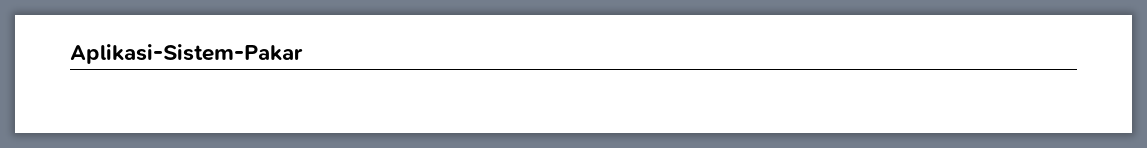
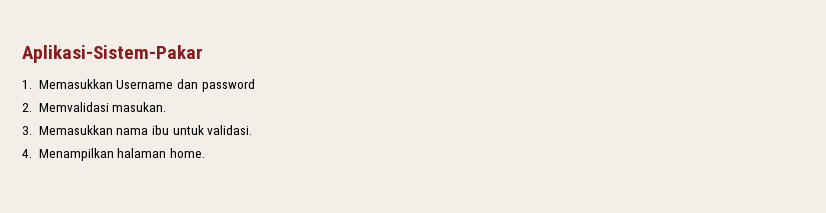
+ 1. Memasukkan Username dan password
+ 2. Memvalidasi masukan.
+ 3. Memasukkan nama ibu untuk validasi.
+ 4. Menampilkan halaman home.

